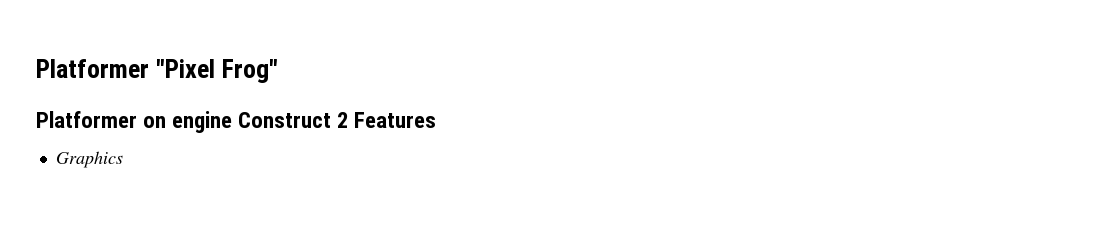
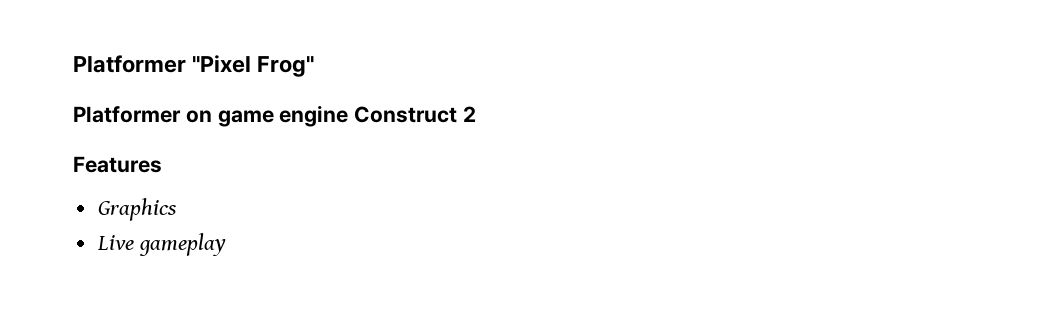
- Platformer on engine Construct 2 Features
+ Platformer on game engine Construct 2
+ Features
+ Live gameplay

